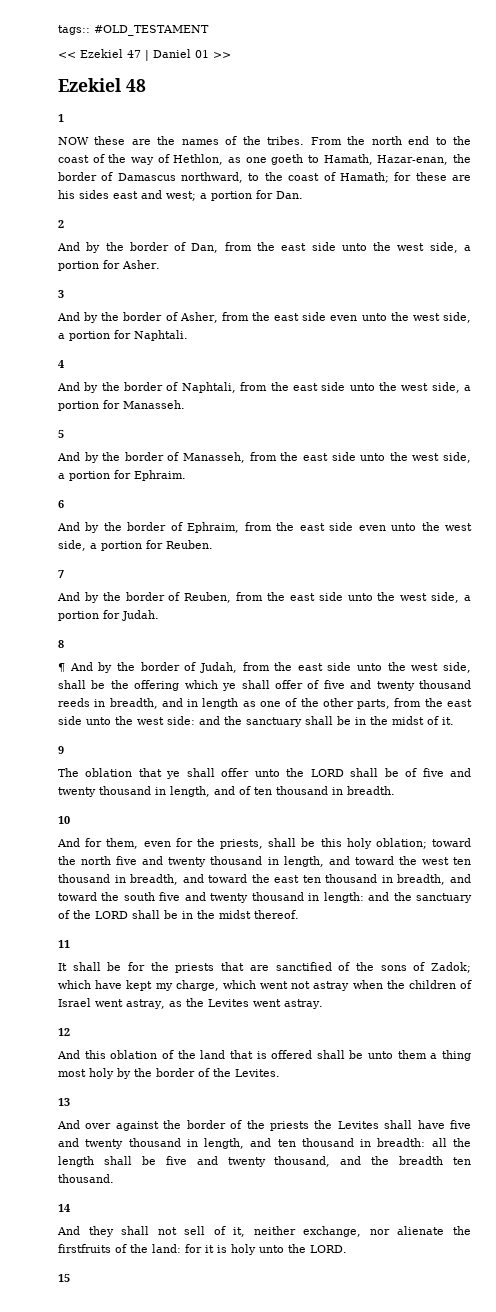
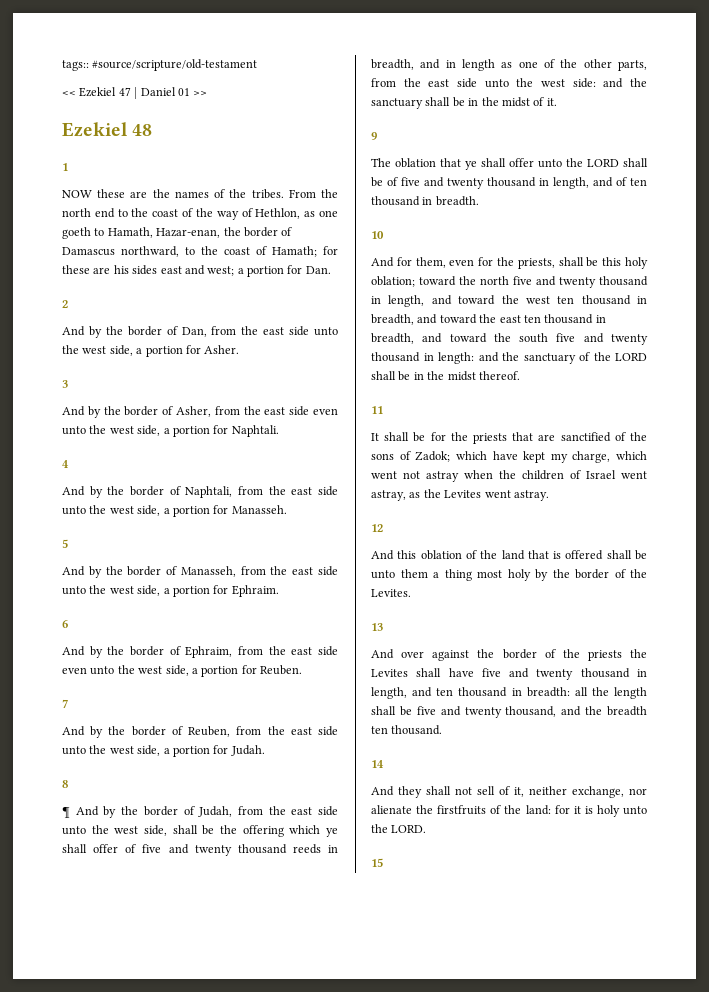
- tags:: #OLD_TESTAMENT
+ tags:: #source/scripture/old-testament

